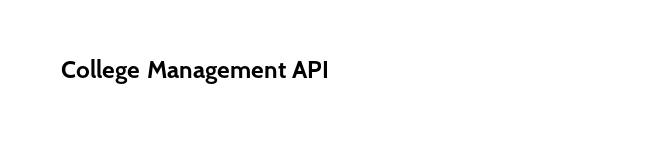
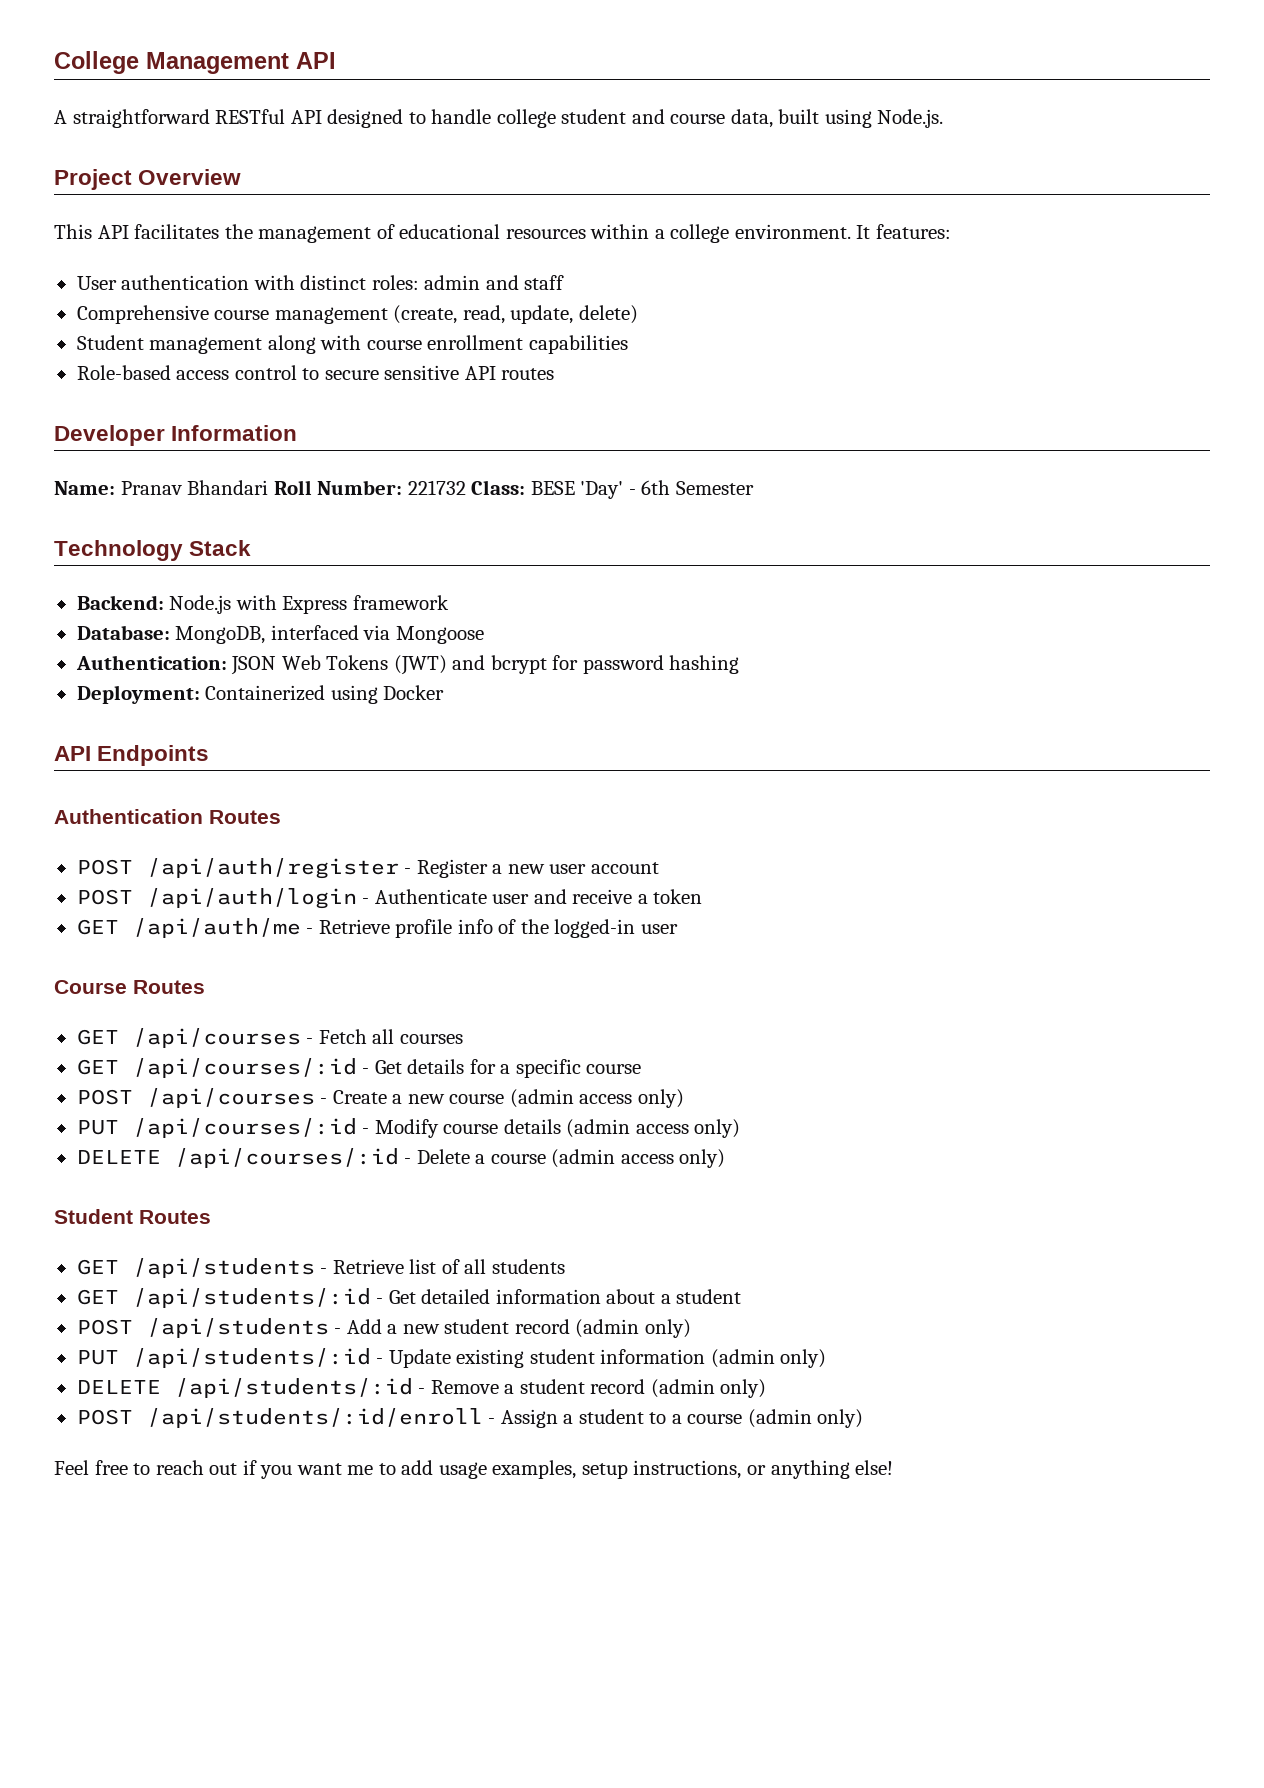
+ A straightforward RESTful API designed to handle college student and course data, built using Node.js.
+ Project Overview
+ This API facilitates the management of educational resources within a college environment. It features:
+ User authentication with distinct roles: admin and staff
+ Comprehensive course management (create, read, update, delete)
+ Student management along with course enrollment capabilities
+ Role-based access control to secure sensitive API routes
+ Developer Information
+ Name: Pranav Bhandari Roll Number: 221732 Class: BESE 'Day' - 6th Semester
+ Technology Stack
+ Backend: Node.js with Express framework
+ Database: MongoDB, interfaced via Mongoose
+ Authentication: JSON Web Tokens (JWT) and bcrypt for password hashing
+ Deployment: Containerized using Docker
+ API Endpoints
+ Authentication Routes
+ POST /api/auth/register - Register a new user account
+ POST /api/auth/login - Authenticate user and receive a token
+ GET /api/auth/me - Retrieve profile info of the logged-in user
+ Course Routes
+ GET /api/courses - Fetch all courses
+ GET /api/courses/:id - Get details for a specific course
+ POST /api/courses - Create a new course (admin access only)
+ PUT /api/courses/:id - Modify course details (admin access only)
+ DELETE /api/courses/:id - Delete a course (admin access only)
+ Student Routes
+ GET /api/students - Retrieve list of all students
+ GET /api/students/:id - Get detailed information about a student
+ POST /api/students - Add a new student record (admin only)
+ PUT /api/students/:id - Update existing student information (admin only)
+ DELETE /api/students/:id - Remove a student record (admin only)
+ POST /api/students/:id/enroll - Assign a student to a course (admin only)
+ Feel free to reach out if you want me to add usage examples, setup instructions, or anything else!

